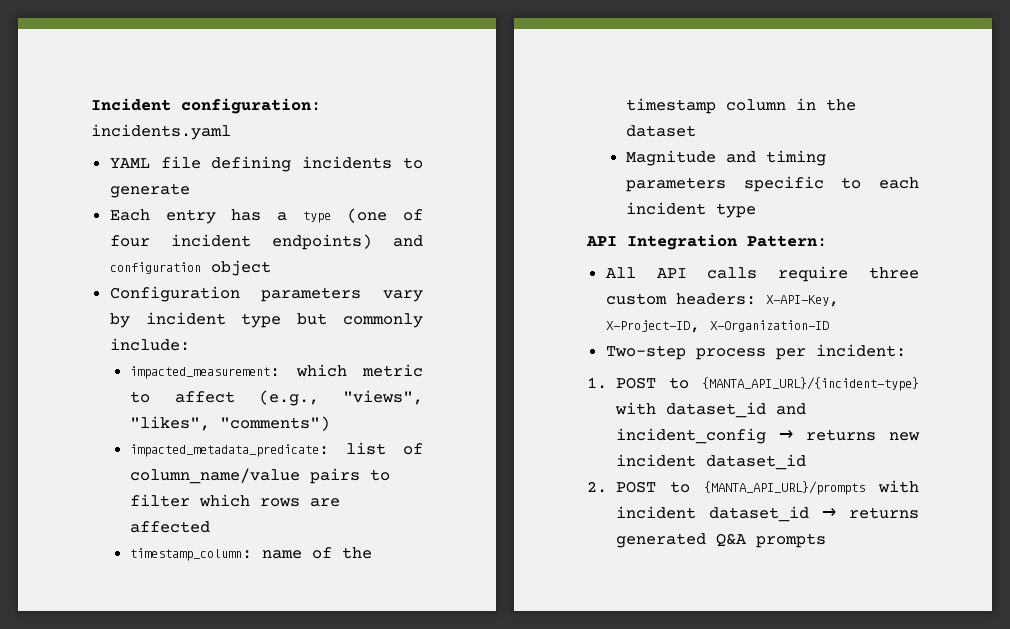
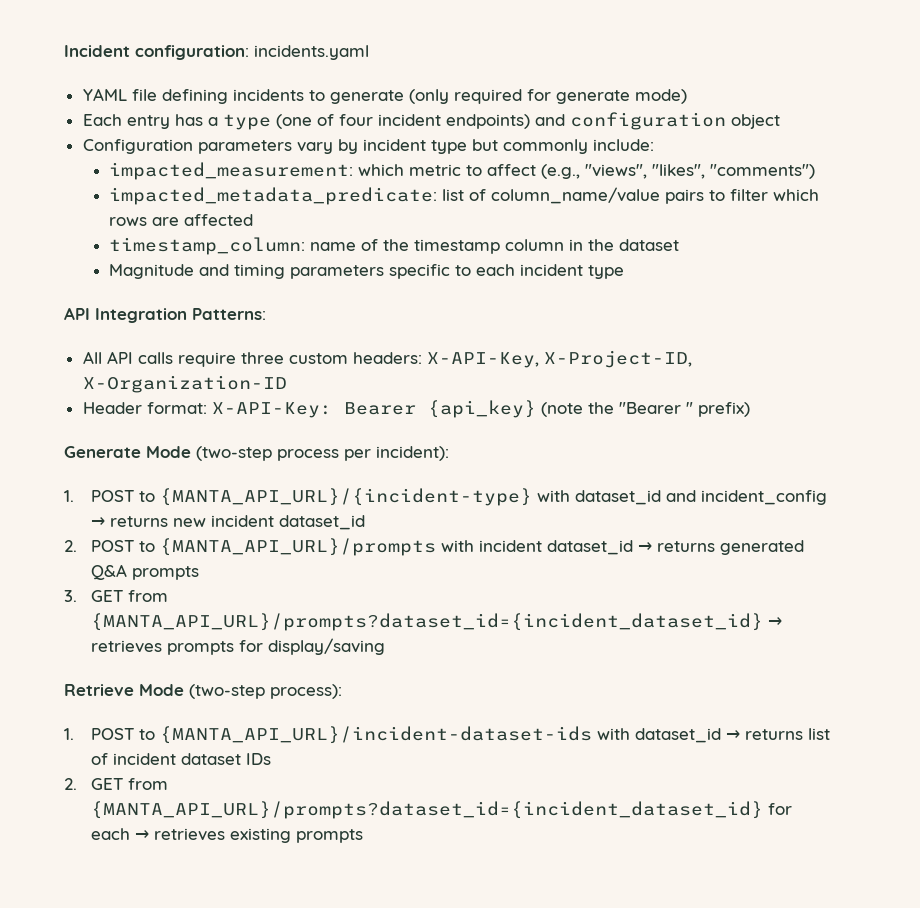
- YAML file defining incidents to generate
+ YAML file defining incidents to generate (only required for generate mode)
- API Integration Pattern:
+ API Integration Patterns:
- Two-step process per incident:
+ Header format: X-API-Key: Bearer {api_key} (note the "Bearer " prefix)
+ Generate Mode (two-step process per incident):
+ 3. GET from {MANTA_API_URL}/prompts?dataset_id={incident_dataset_id} → retrieves prompts for display/saving
+ Retrieve Mode (two-step process):
+ 1. POST to {MANTA_API_URL}/incident-dataset-ids with dataset_id → returns list of incident dataset IDs
+ 2. GET from {MANTA_API_URL}/prompts?dataset_id={incident_dataset_id} for each → retrieves existing prompts

